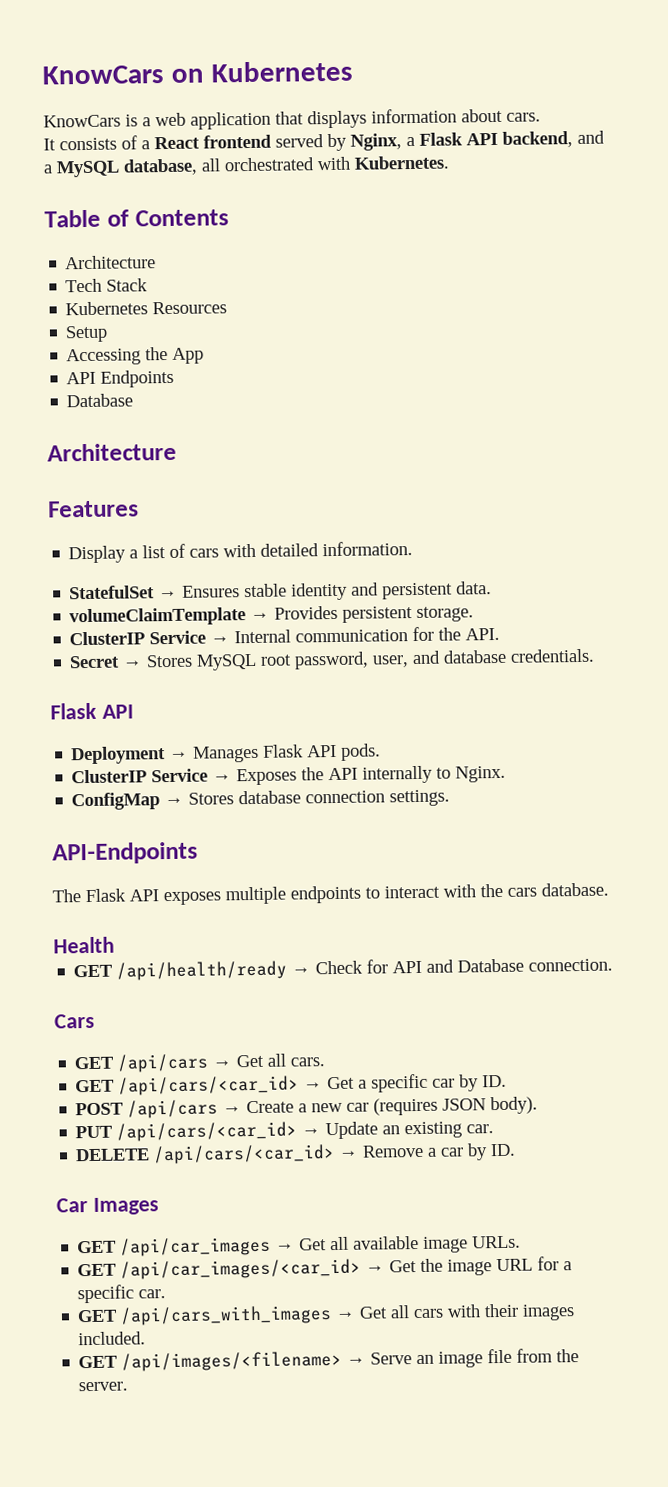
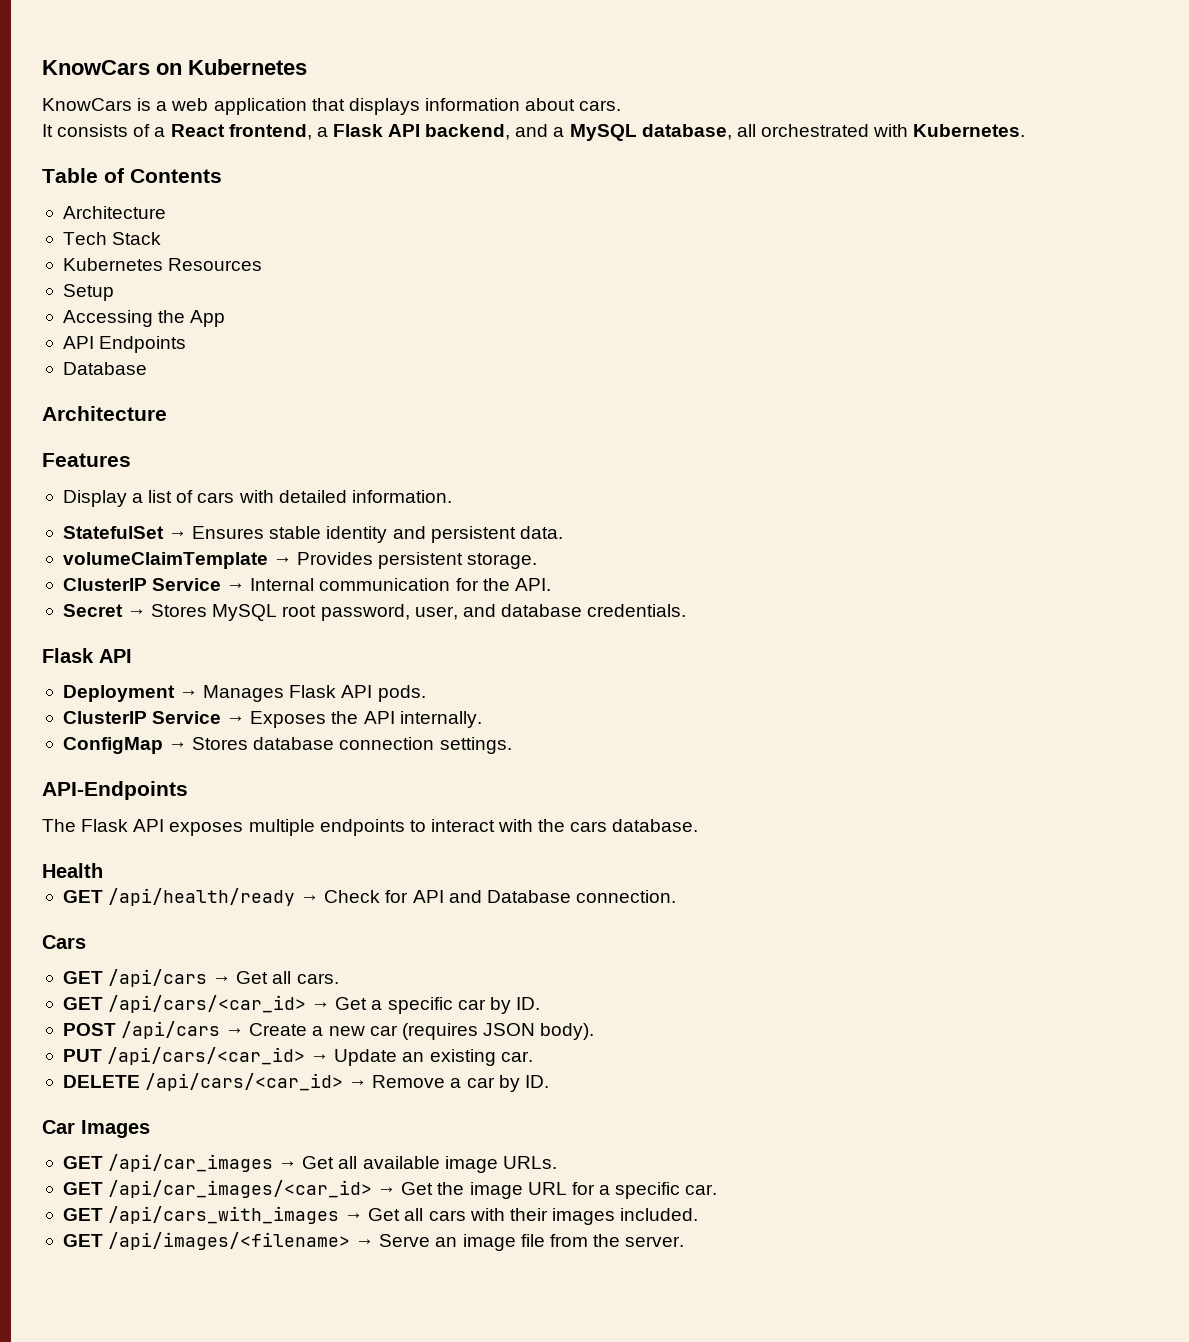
- It consists of a React frontend served by Nginx, a Flask API backend, and a MySQL database, all orchestrated with Kubernetes.
+ It consists of a React frontend, a Flask API backend, and a MySQL database, all orchestrated with Kubernetes.
- ClusterIP Service → Exposes the API internally to Nginx.
+ ClusterIP Service → Exposes the API internally.

